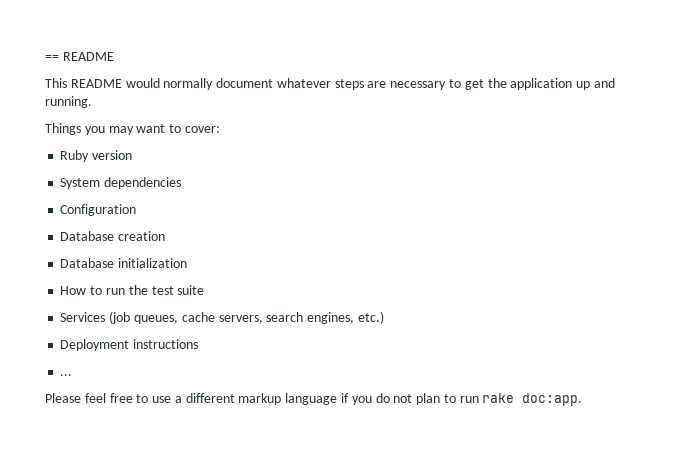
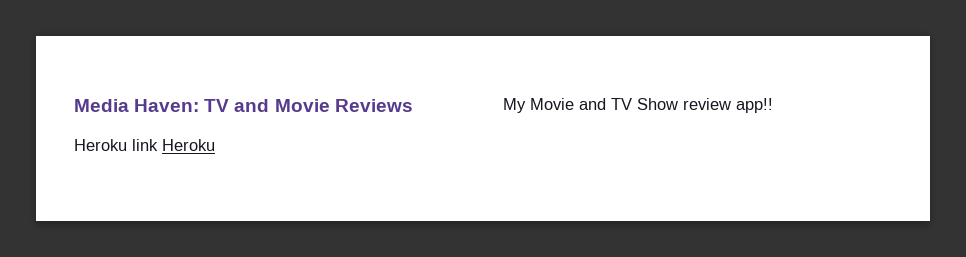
- == README
- This README would normally document whatever steps are necessary to get the application up and running.
- Things you may want to cover:
- Ruby version
- System dependencies
- Configuration
- Database creation
- Database initialization
- How to run the test suite
- Services (job queues, cache servers, search engines, etc.)
- Deployment instructions
- ...
- Please feel free to use a different markup language if you do not plan to run rake doc:app.
+ Media Haven: TV and Movie Reviews
+ Heroku link Heroku
+ My Movie and TV Show review app!!

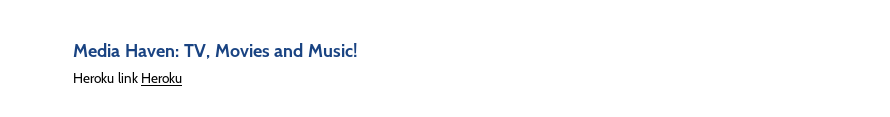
- Media Haven: TV and Movie Reviews
+ Media Haven: TV, Movies and Music!
- My Movie and TV Show review app!!

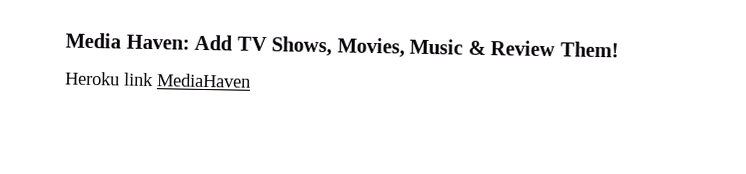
- Media Haven: TV, Movies and Music!
+ Media Haven: Add TV Shows, Movies, Music & Review Them!
- Heroku link Heroku
+ Heroku link MediaHaven

